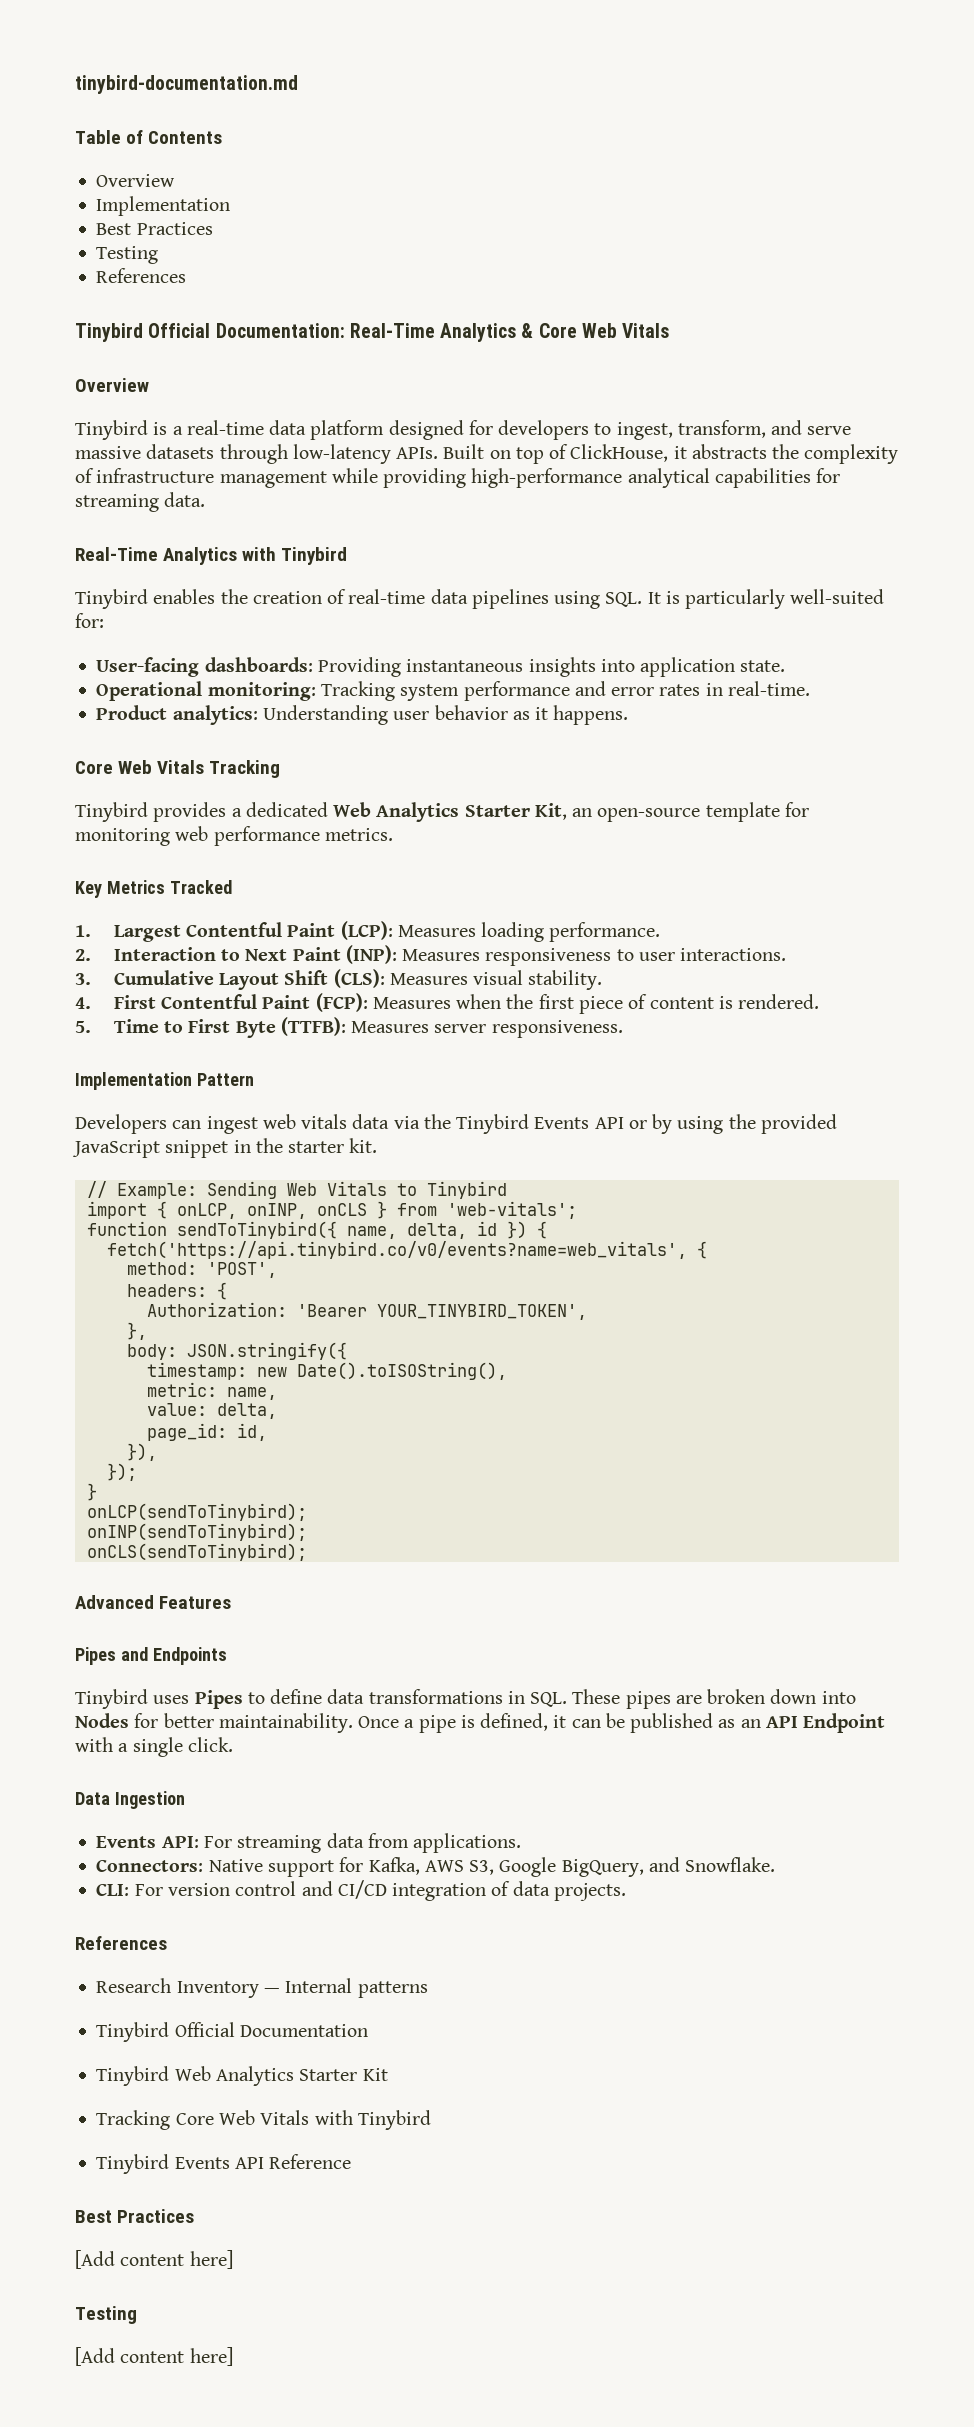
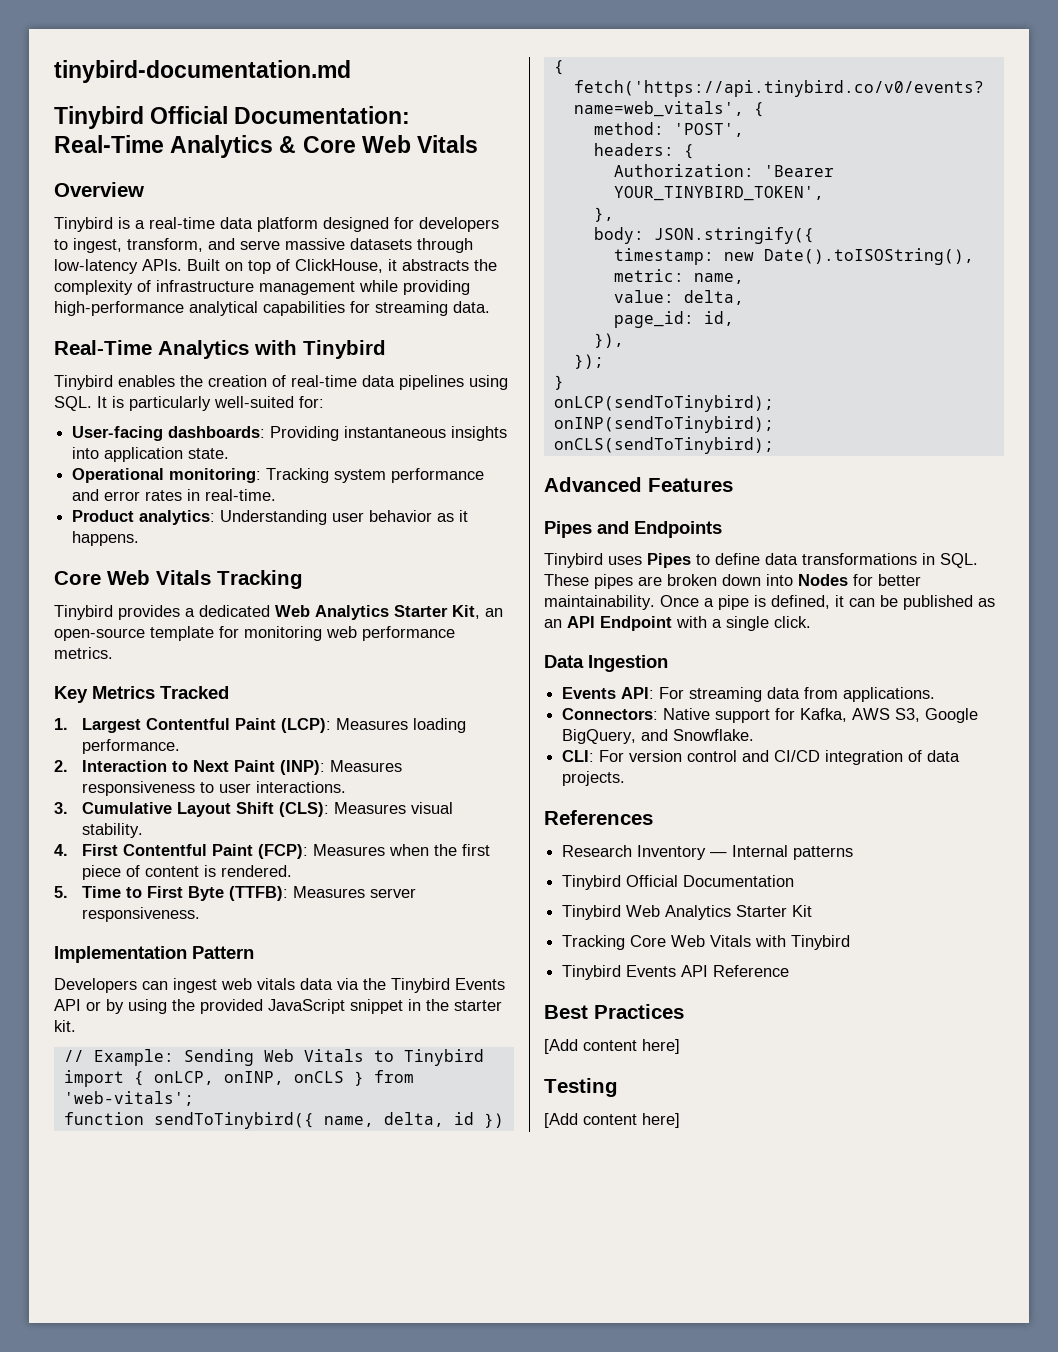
- Table of Contents
- Overview
- Implementation
- Best Practices
- Testing
- References

